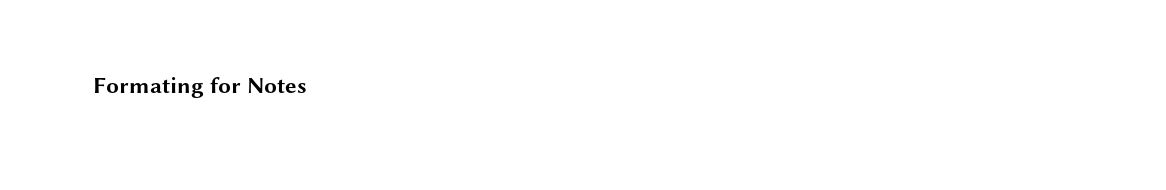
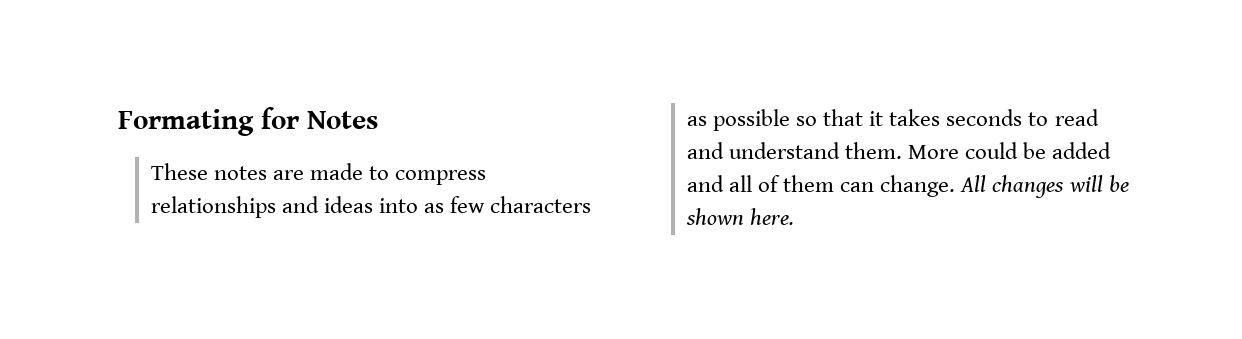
+ These notes are made to compress relationships and ideas into as few characters as possible so that it takes seconds to read and understand them. More could be added and all of them can change. All changes will be shown here.

